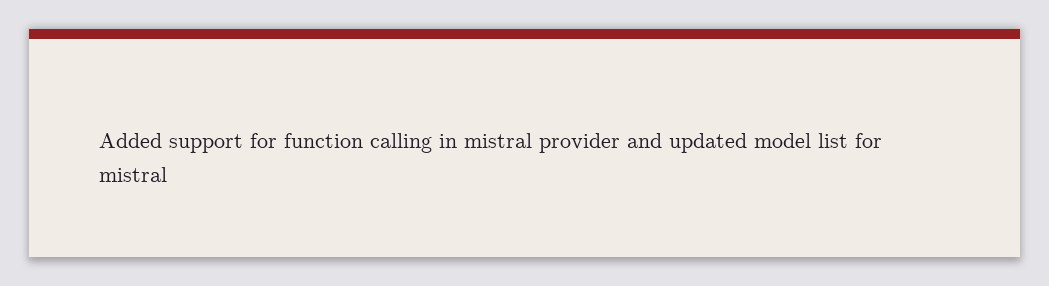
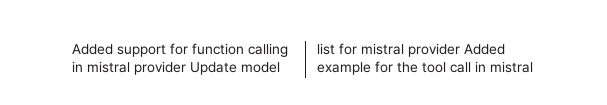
- Added support for function calling in mistral provider and updated model list for mistral
+ Added support for function calling in mistral provider Update model list for mistral provider Added example for the tool call in mistral

